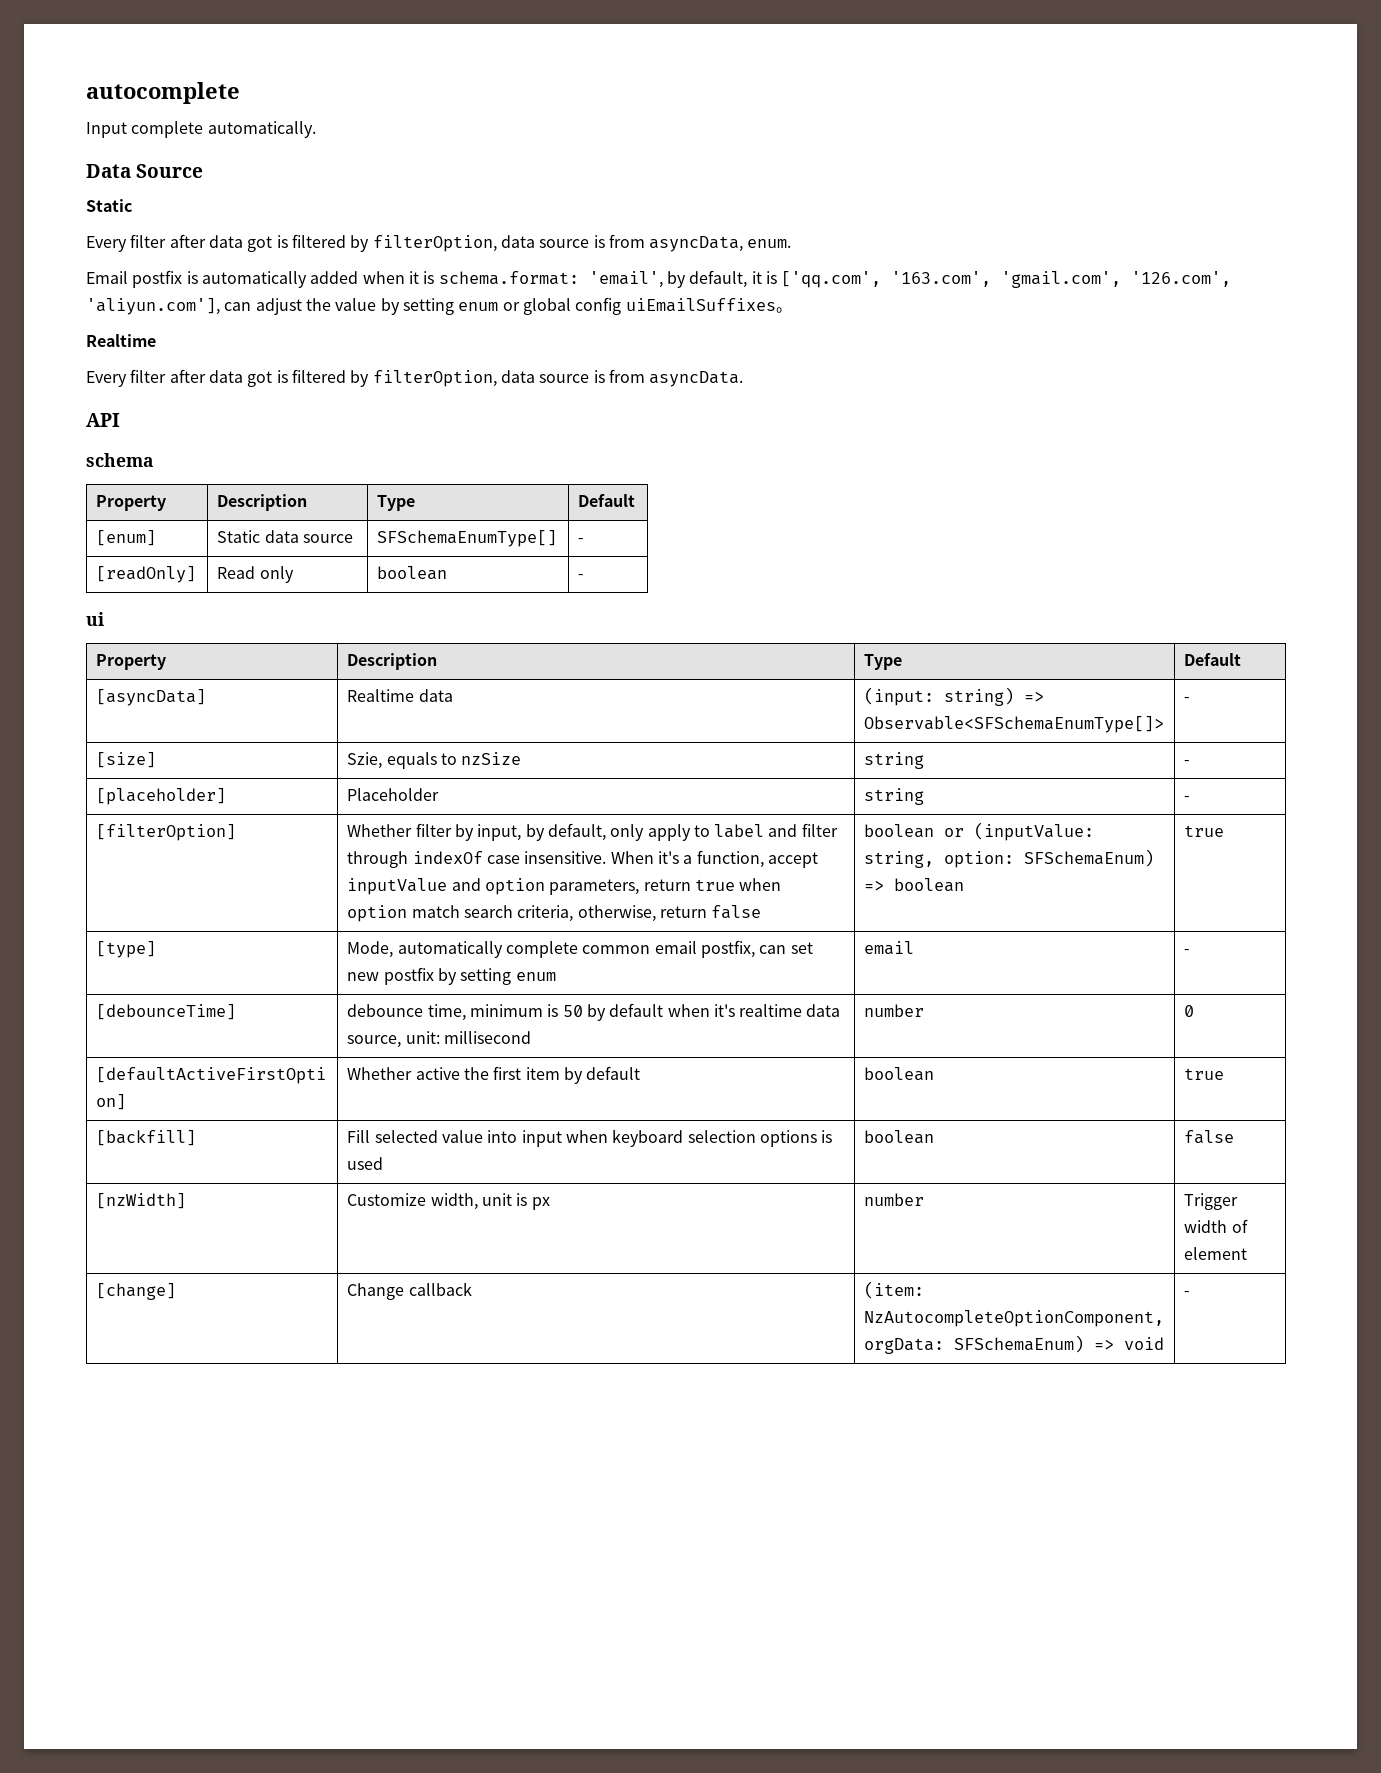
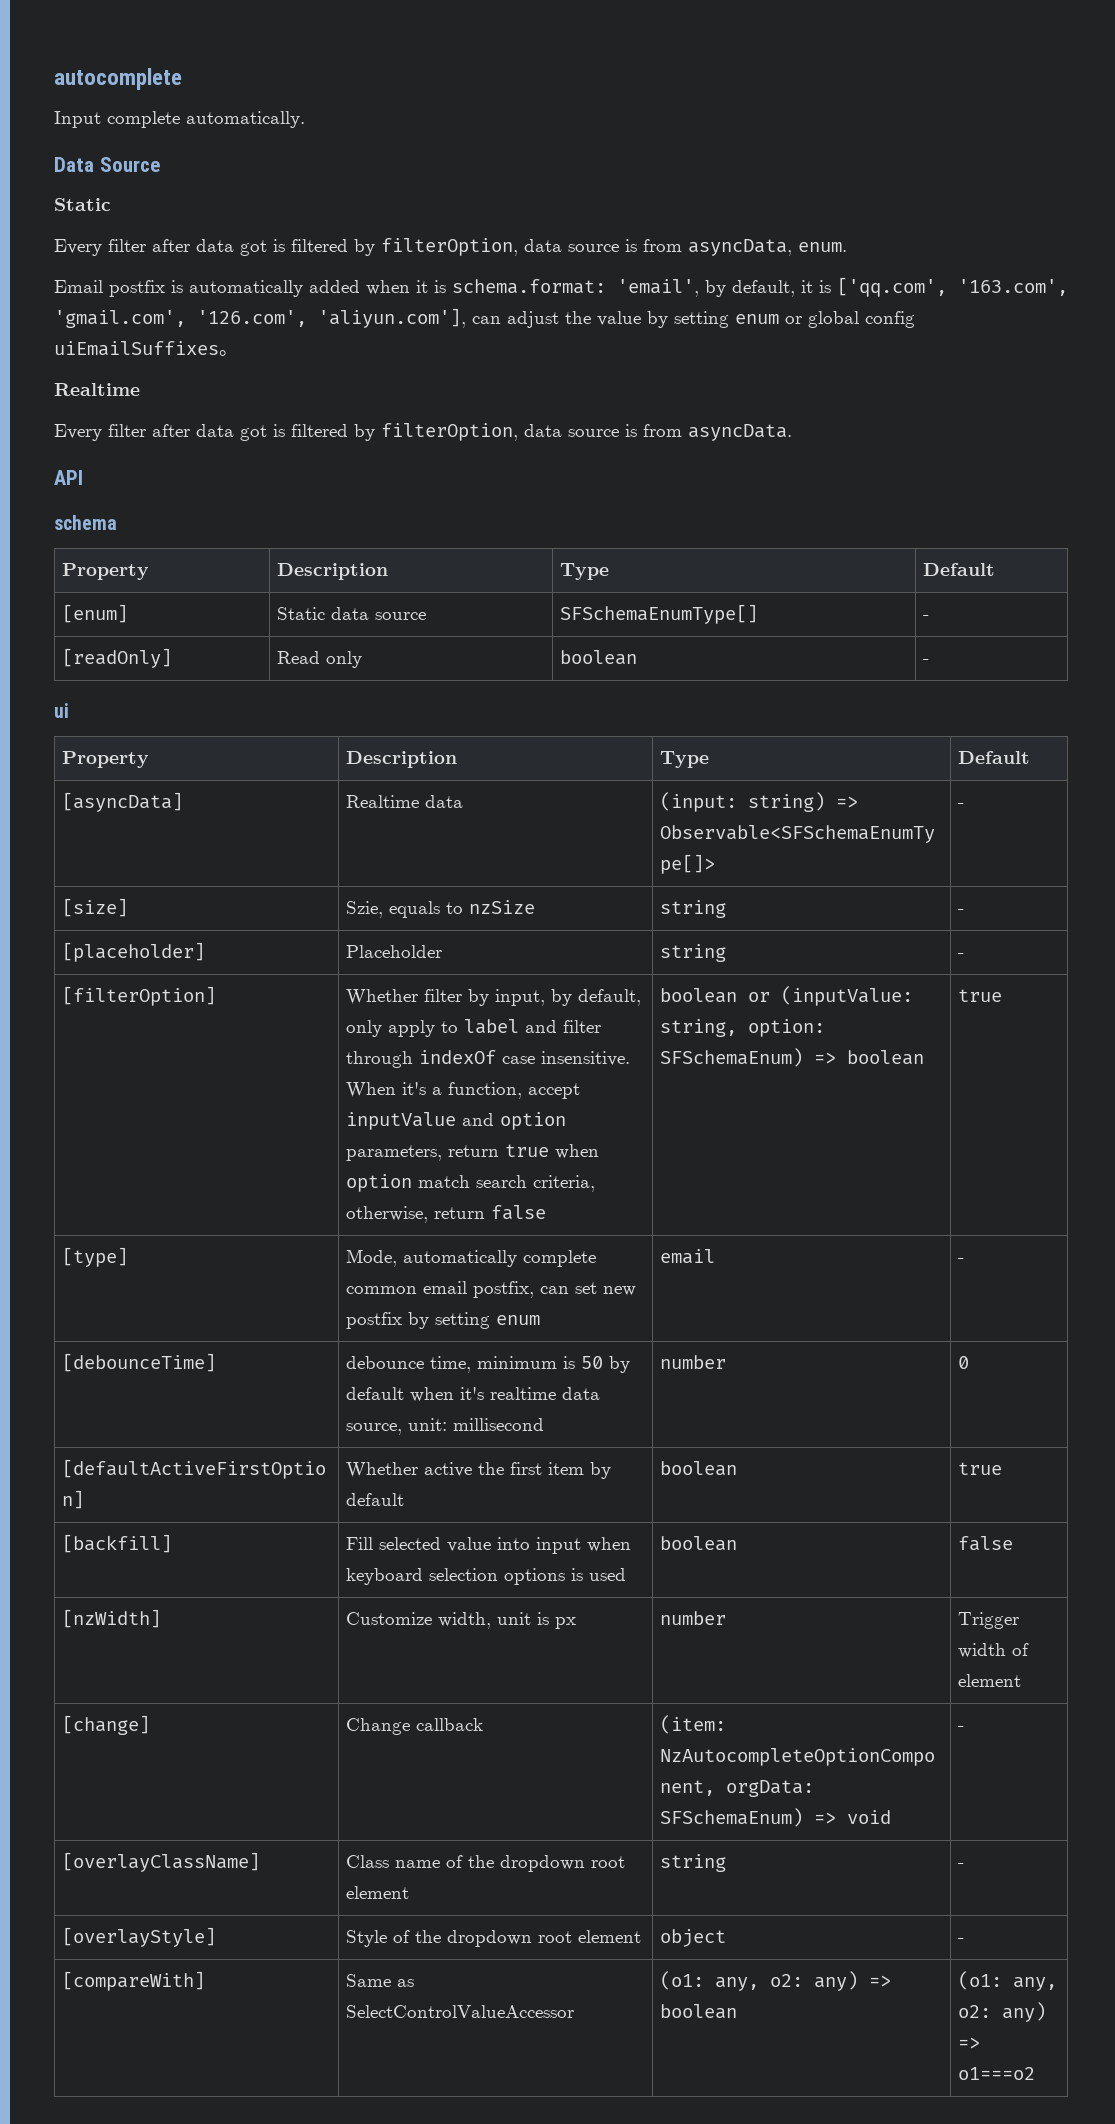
+ [overlayClassName] | Class name of the dropdown root element | string | -
+ [overlayStyle] | Style of the dropdown root element | object | -
+ [compareWith] | Same as SelectControlValueAccessor | (o1: any, o2: any) => boolean | (o1: any, o2: any) => o1===o2

